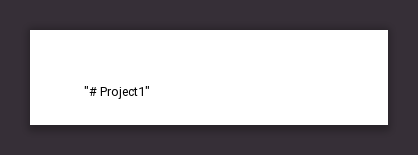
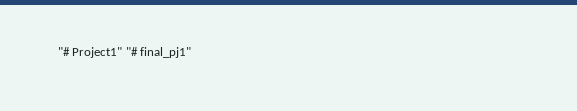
- "# Project1"
+ "# Project1" "# final_pj1"

